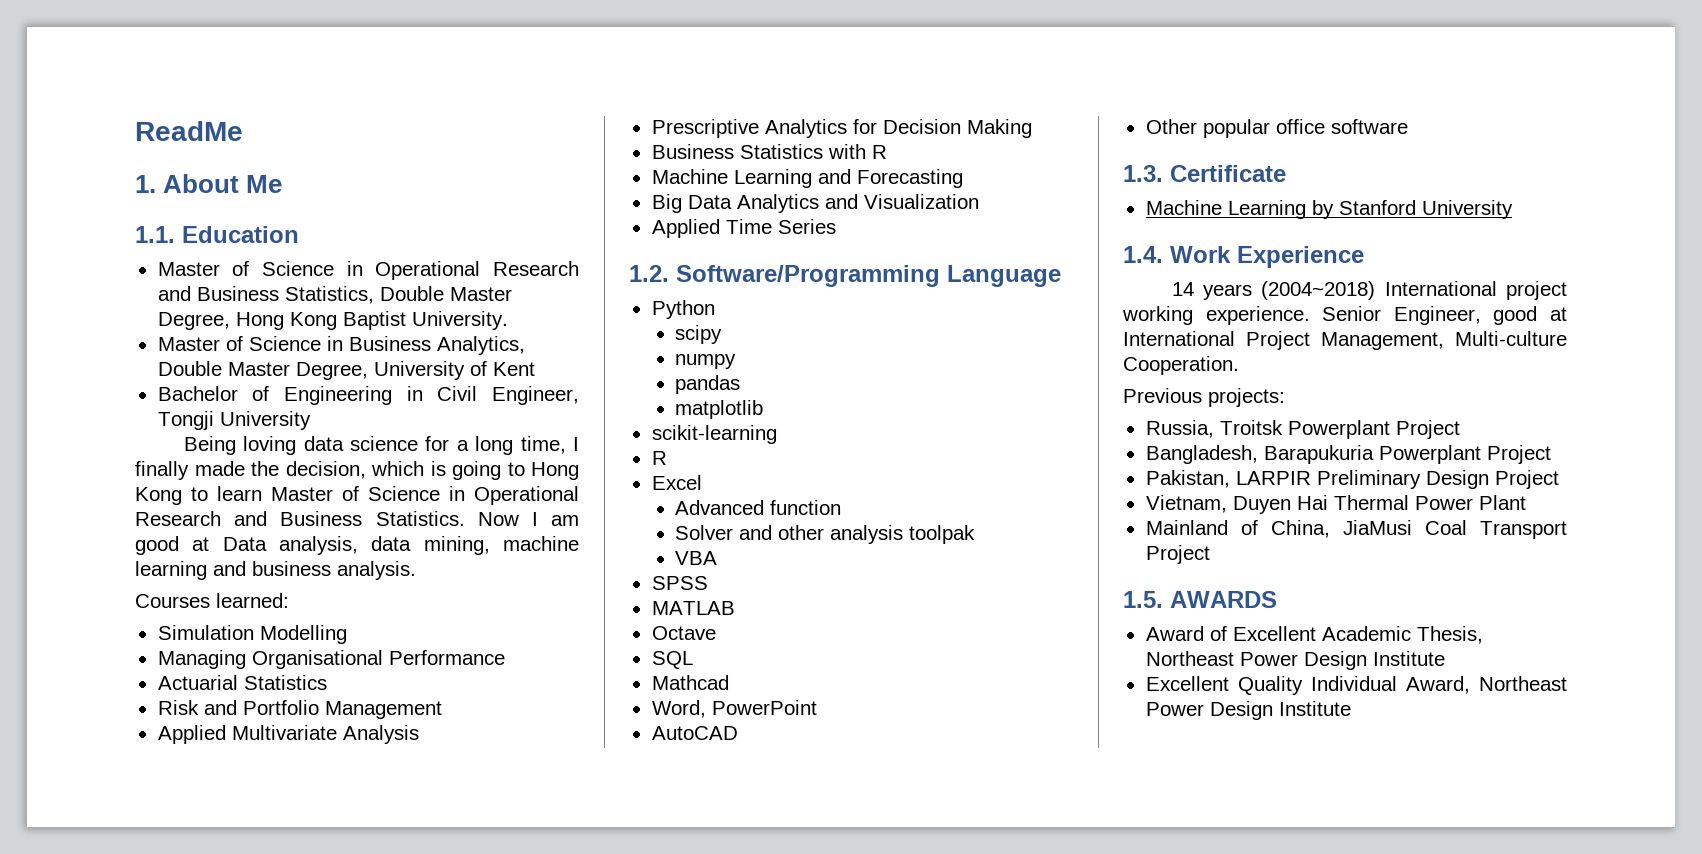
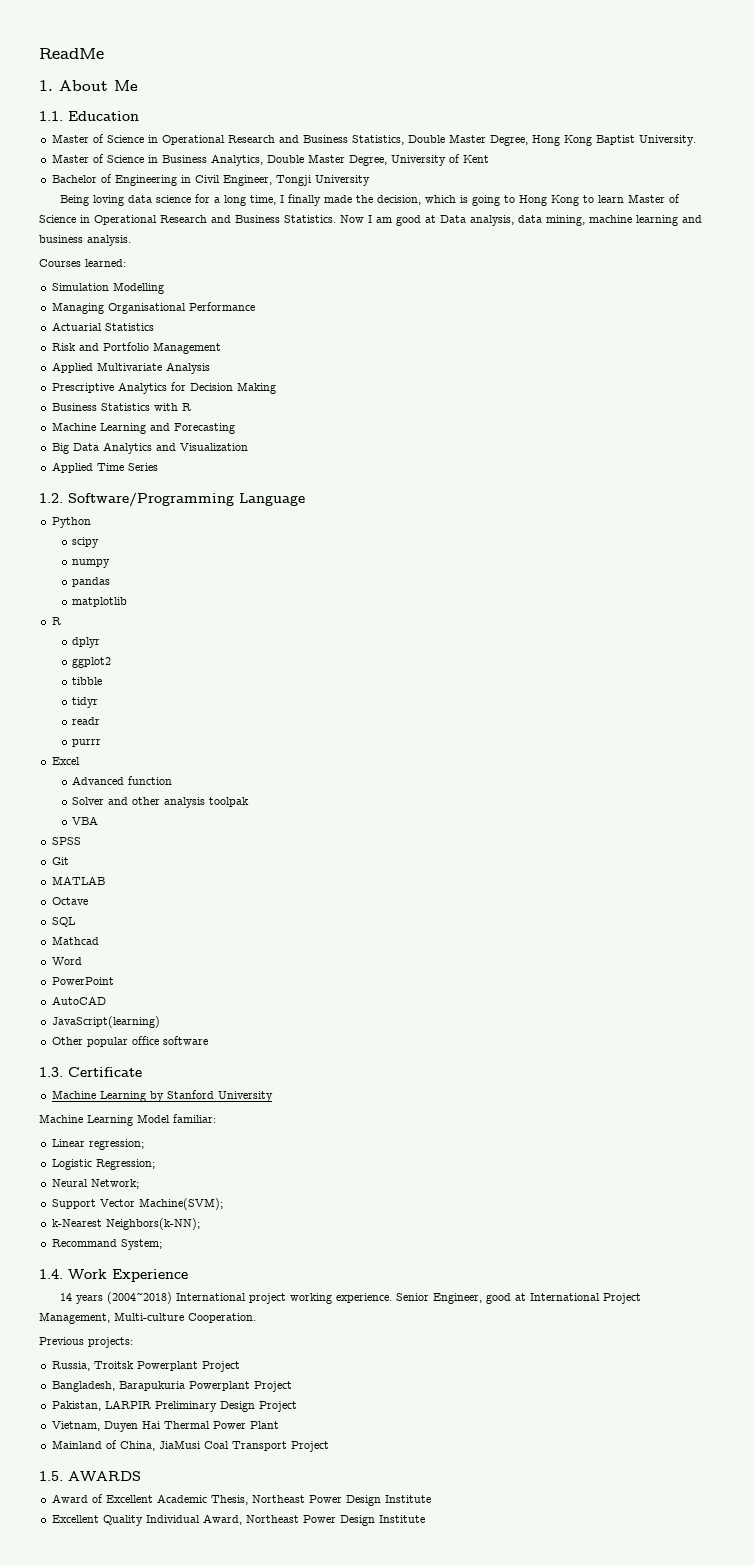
  matplotlib
- scikit-learning
  R
+ dplyr
+ ggplot2
+ tibble
+ tidyr
+ readr
+ purrr
+ Git
- Word, PowerPoint
+ Word
+ PowerPoint
+ JavaScript(learning)
+ Machine Learning Model familiar:
+ Linear regression;
+ Logistic Regression;
+ Neural Network;
+ Support Vector Machine(SVM);
+ k-Nearest Neighbors(k-NN);
+ Recommand System;

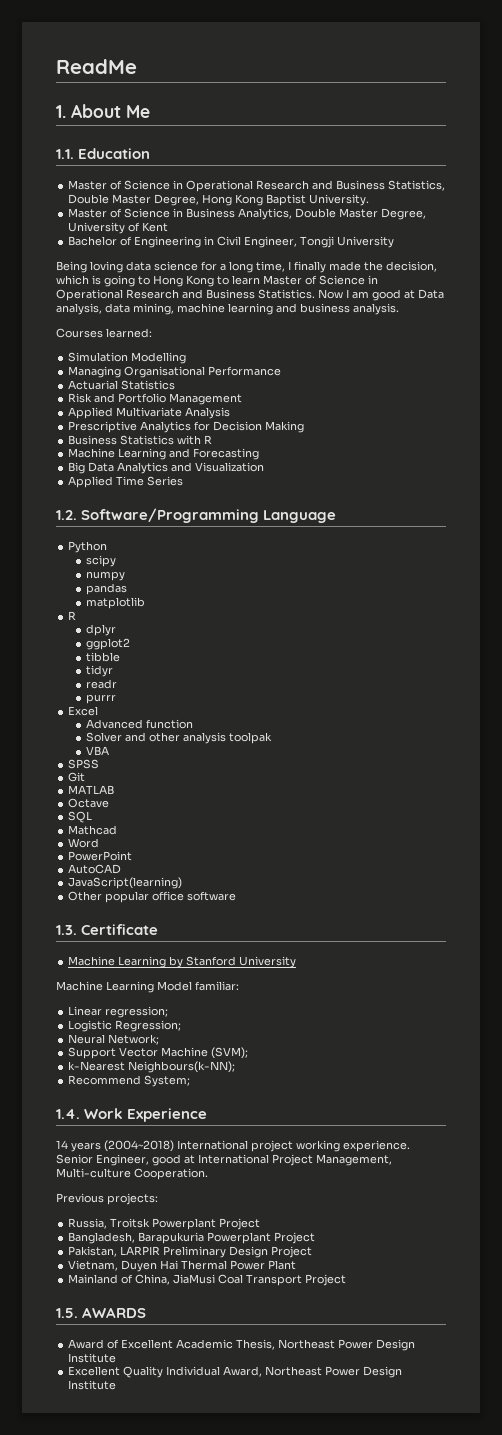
- Support Vector Machine(SVM);
+ Support Vector Machine (SVM);
- k-Nearest Neighbors(k-NN);
- Recommand System;
+ k-Nearest Neighbours(k-NN);
+ Recommend System;

